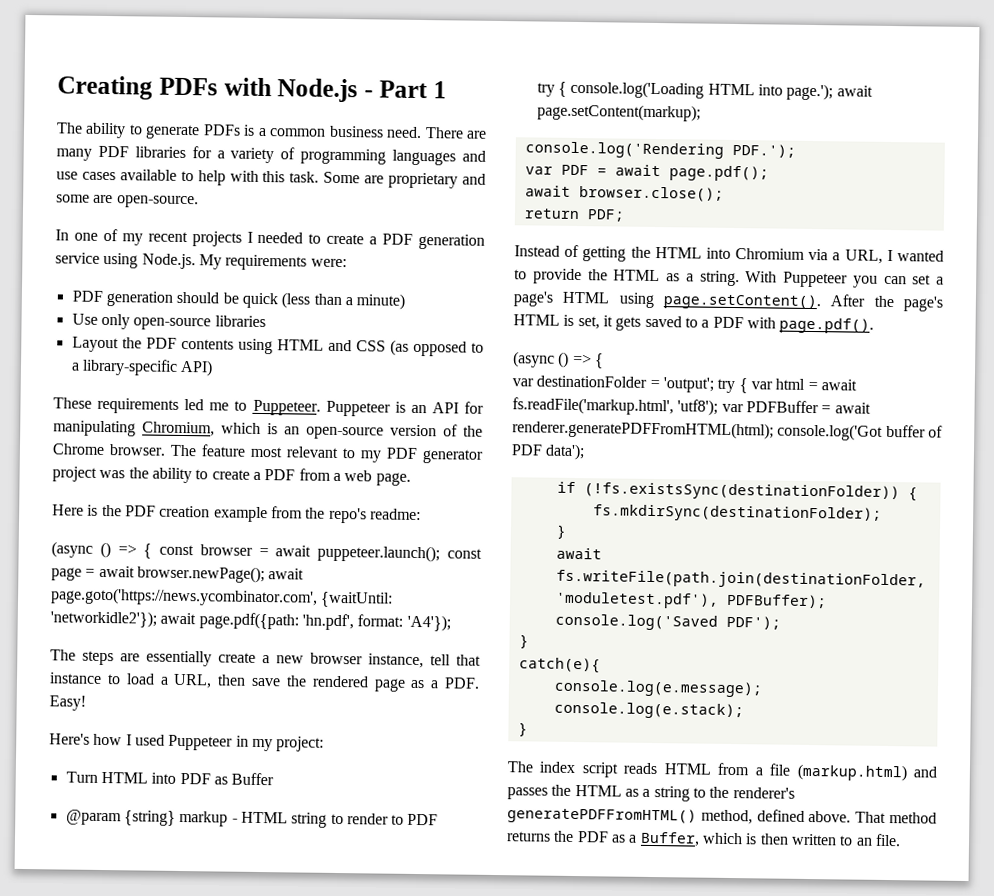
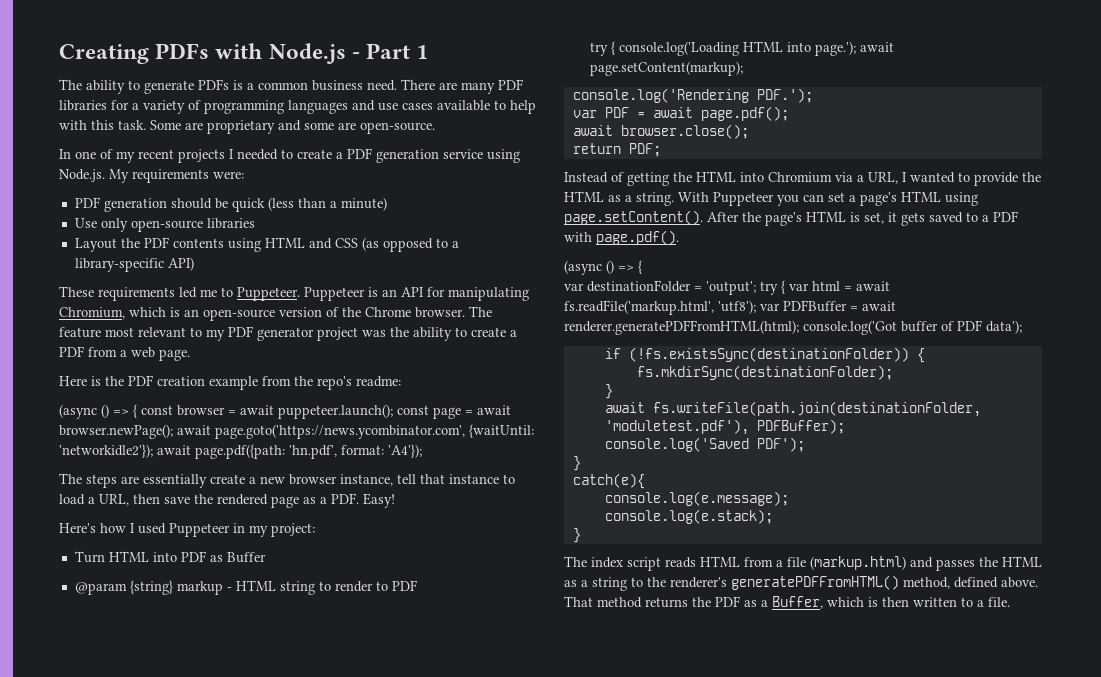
- That method returns the PDF as a Buffer, which is then written to an file.
+ That method returns the PDF as a Buffer, which is then written to a file.

